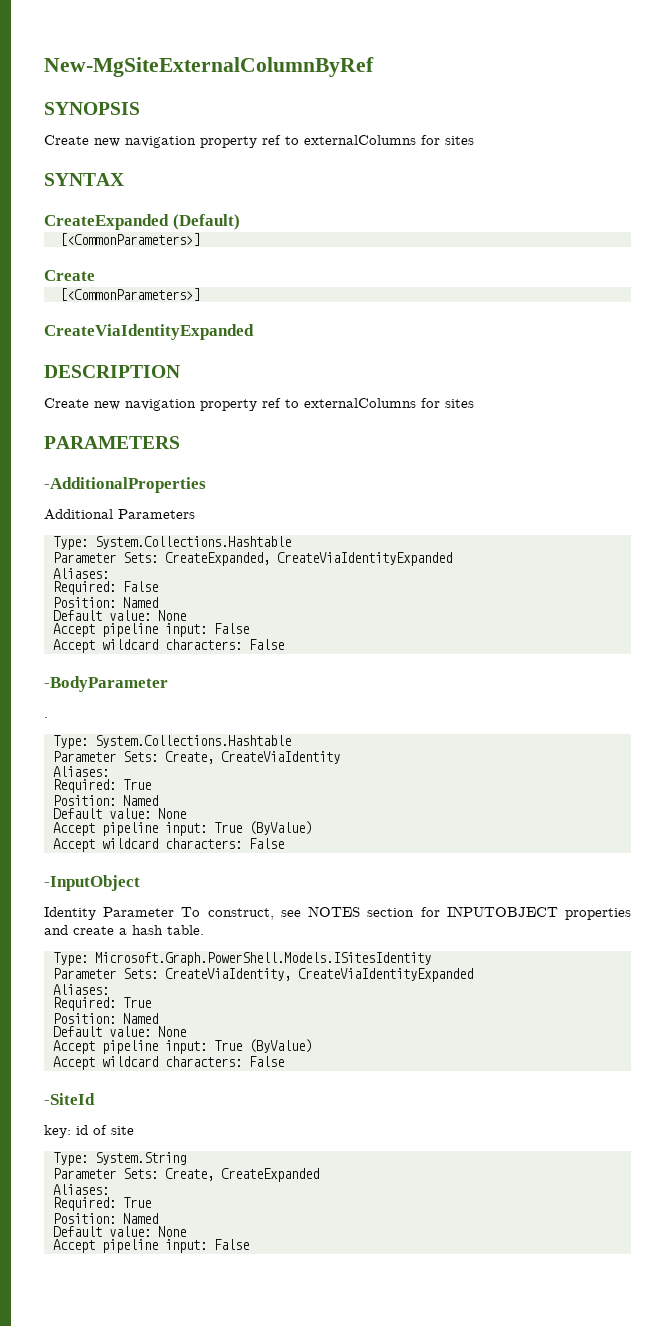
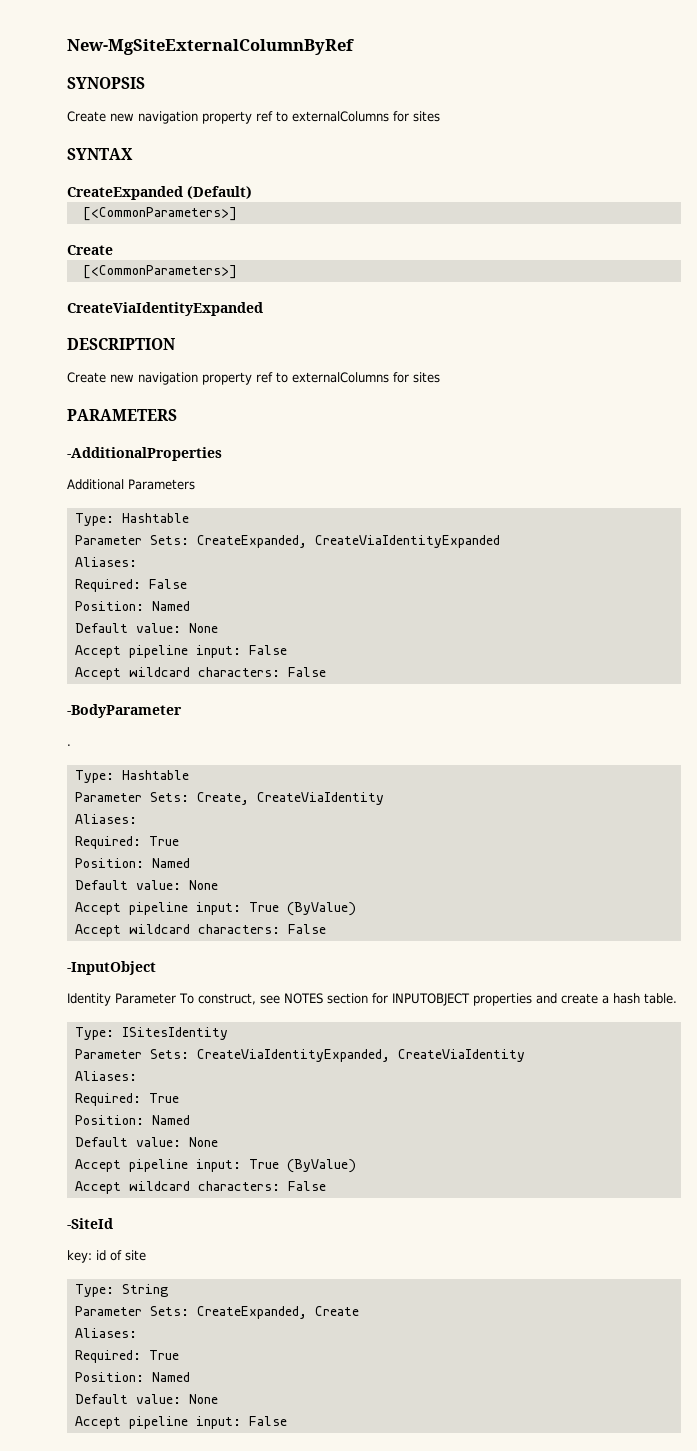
  Additional Parameters
- Type: System.Collections.Hashtable
+ Type: Hashtable
  .
- Type: System.Collections.Hashtable
+ Type: Hashtable
- Type: Microsoft.Graph.PowerShell.Models.ISitesIdentity
- Parameter Sets: CreateViaIdentity, CreateViaIdentityExpanded
+ Type: ISitesIdentity
+ Parameter Sets: CreateViaIdentityExpanded, CreateViaIdentity
- Type: System.String
- Parameter Sets: Create, CreateExpanded
+ Type: String
+ Parameter Sets: CreateExpanded, Create

